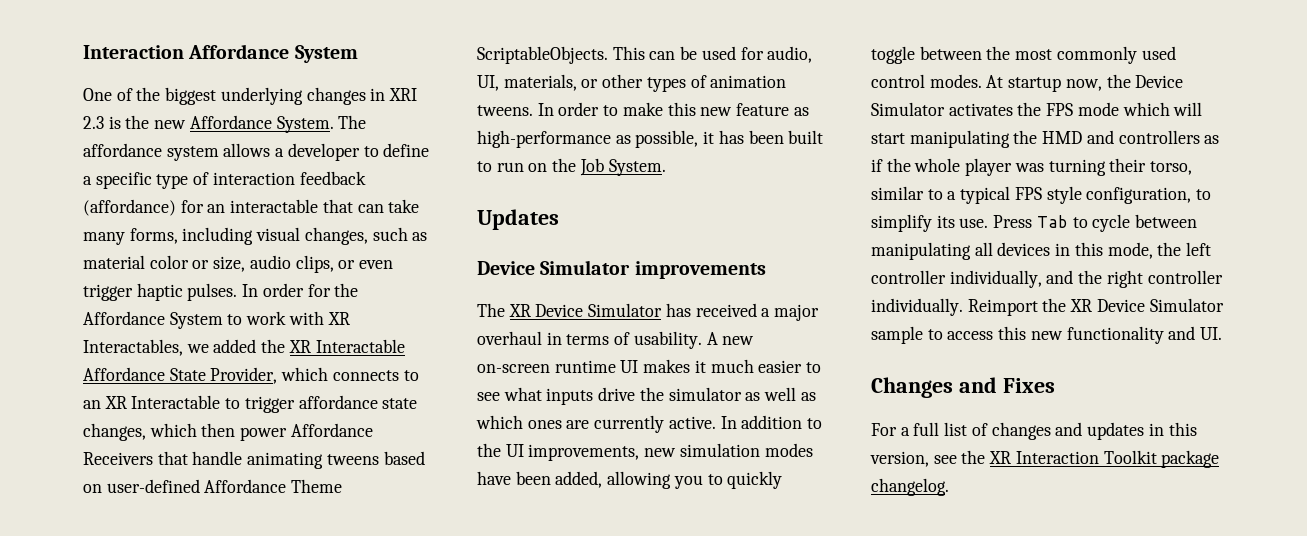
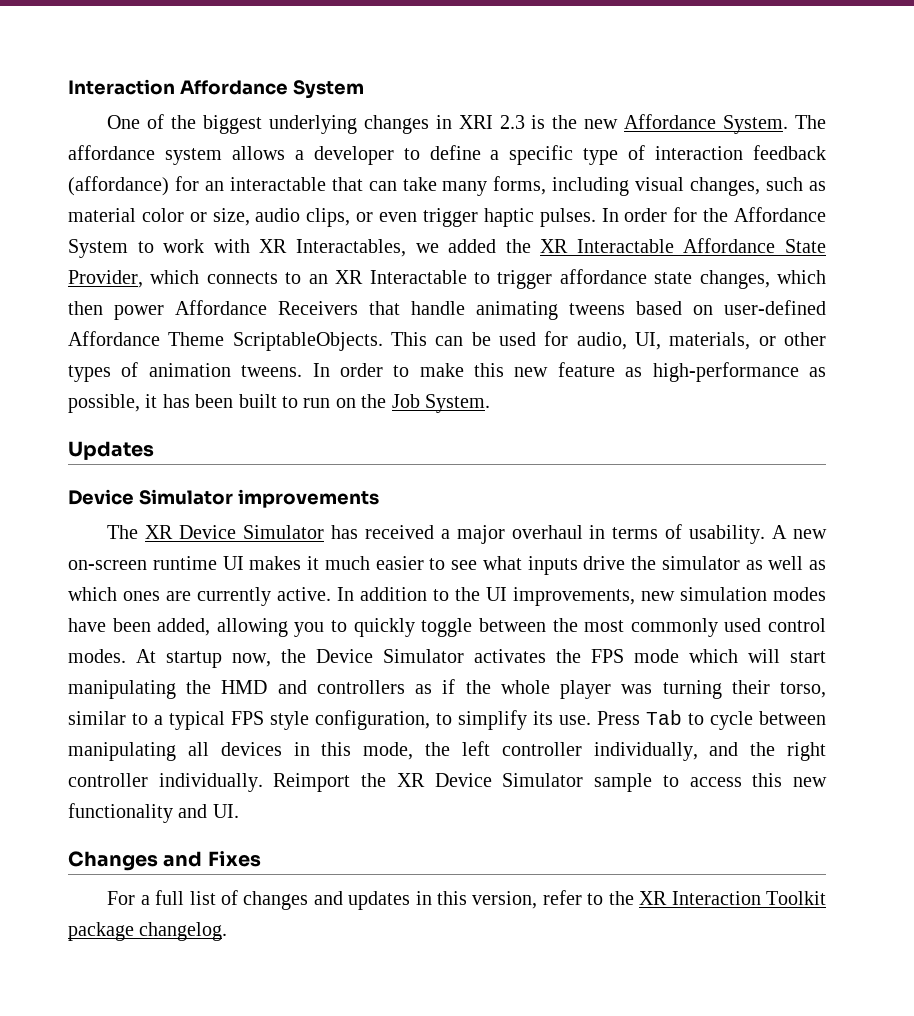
- For a full list of changes and updates in this version, see the XR Interaction Toolkit package changelog.
+ For a full list of changes and updates in this version, refer to the XR Interaction Toolkit package changelog.

